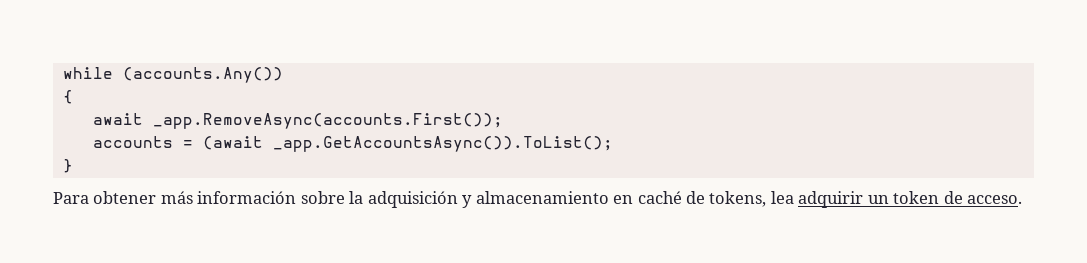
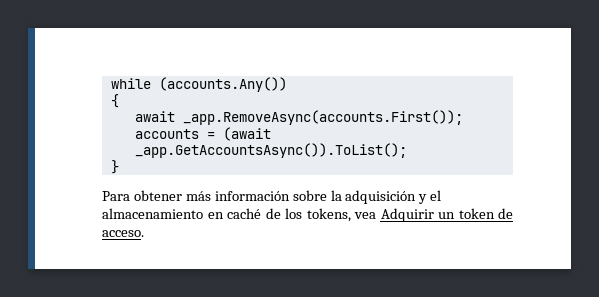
- Para obtener más información sobre la adquisición y almacenamiento en caché de tokens, lea adquirir un token de acceso.
+ Para obtener más información sobre la adquisición y el almacenamiento en caché de los tokens, vea Adquirir un token de acceso.

